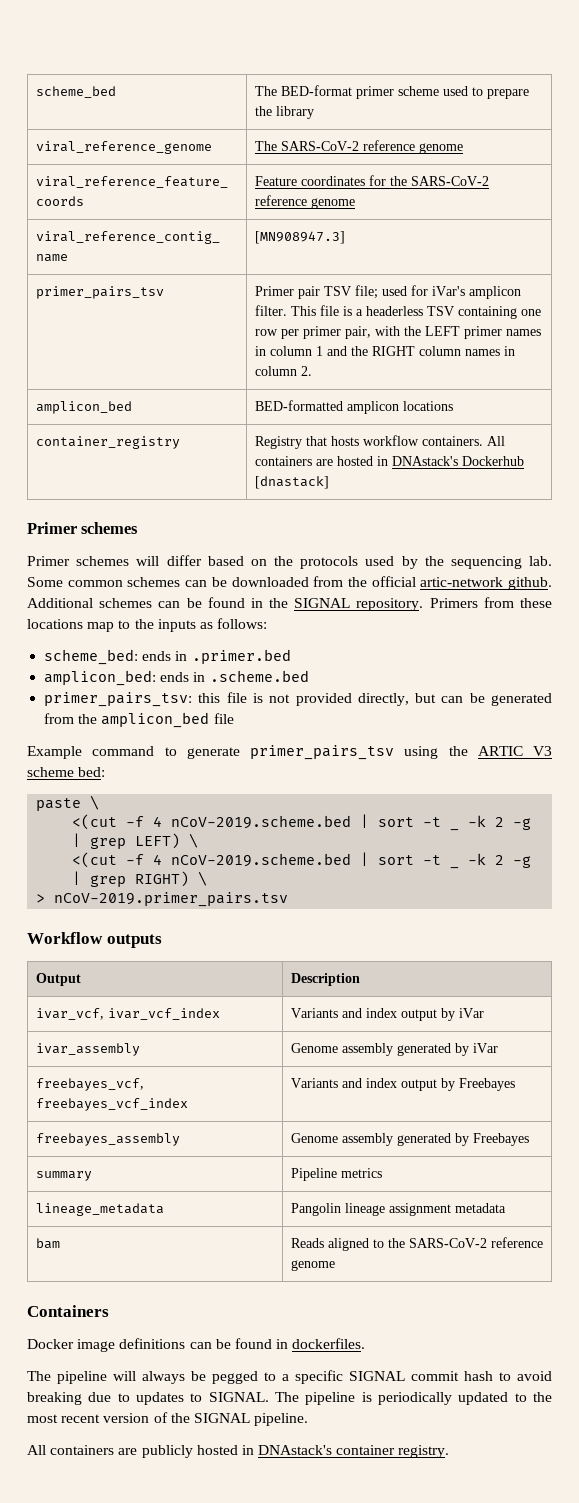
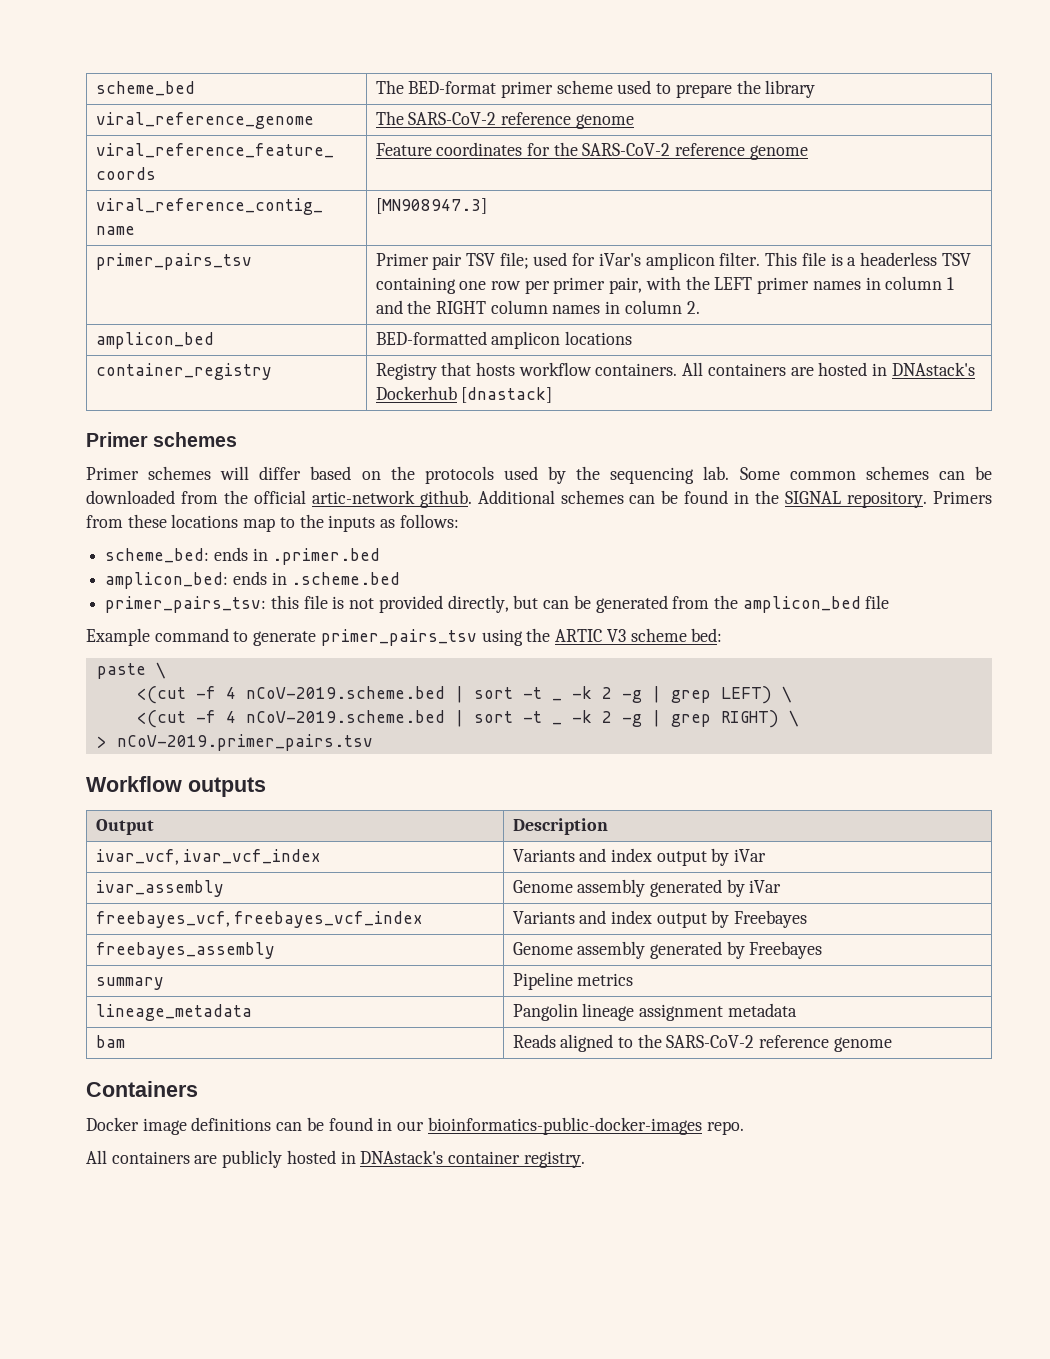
- Docker image definitions can be found in dockerfiles.
- The pipeline will always be pegged to a specific SIGNAL commit hash to avoid breaking due to updates to SIGNAL. The pipeline is periodically updated to the most recent version of the SIGNAL pipeline.
+ Docker image definitions can be found in our bioinformatics-public-docker-images repo.

